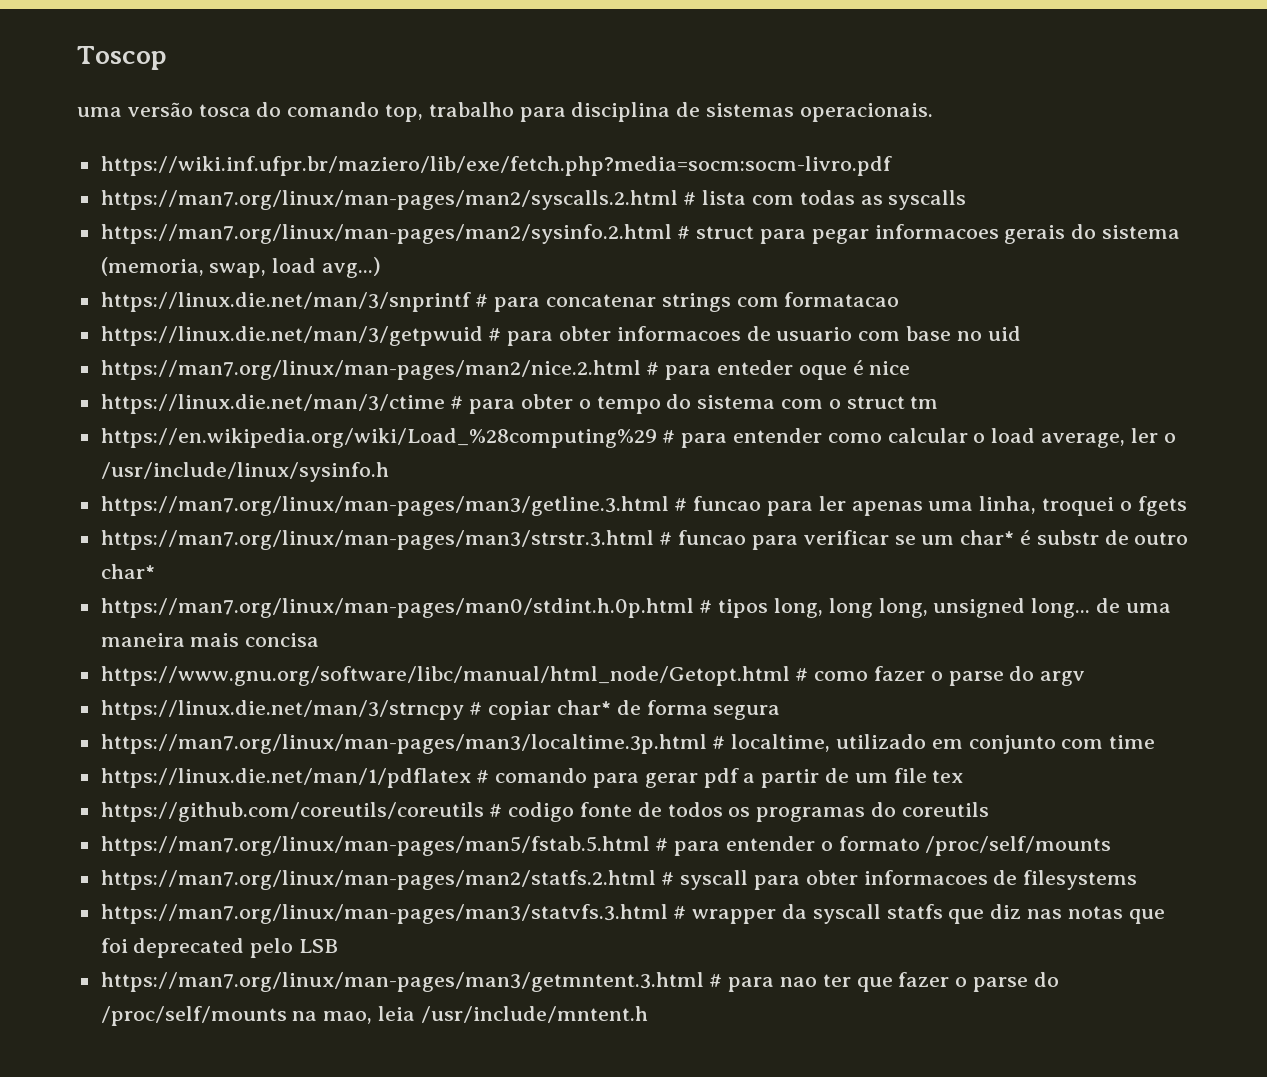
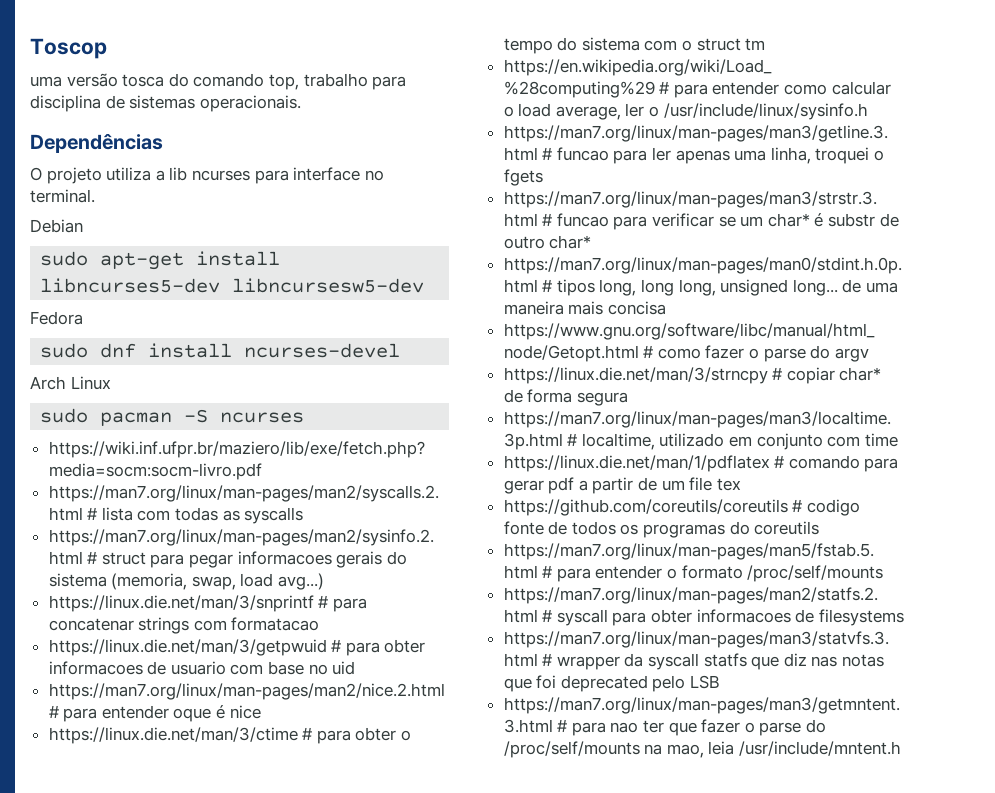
+ Dependências
+ O projeto utiliza a lib ncurses para interface no terminal.
+ Debian
+ sudo apt-get install libncurses5-dev libncursesw5-dev
+ Fedora
+ sudo dnf install ncurses-devel
+ Arch Linux
+ sudo pacman -S ncurses
- https://man7.org/linux/man-pages/man2/nice.2.html # para enteder oque é nice
+ https://man7.org/linux/man-pages/man2/nice.2.html # para entender oque é nice

